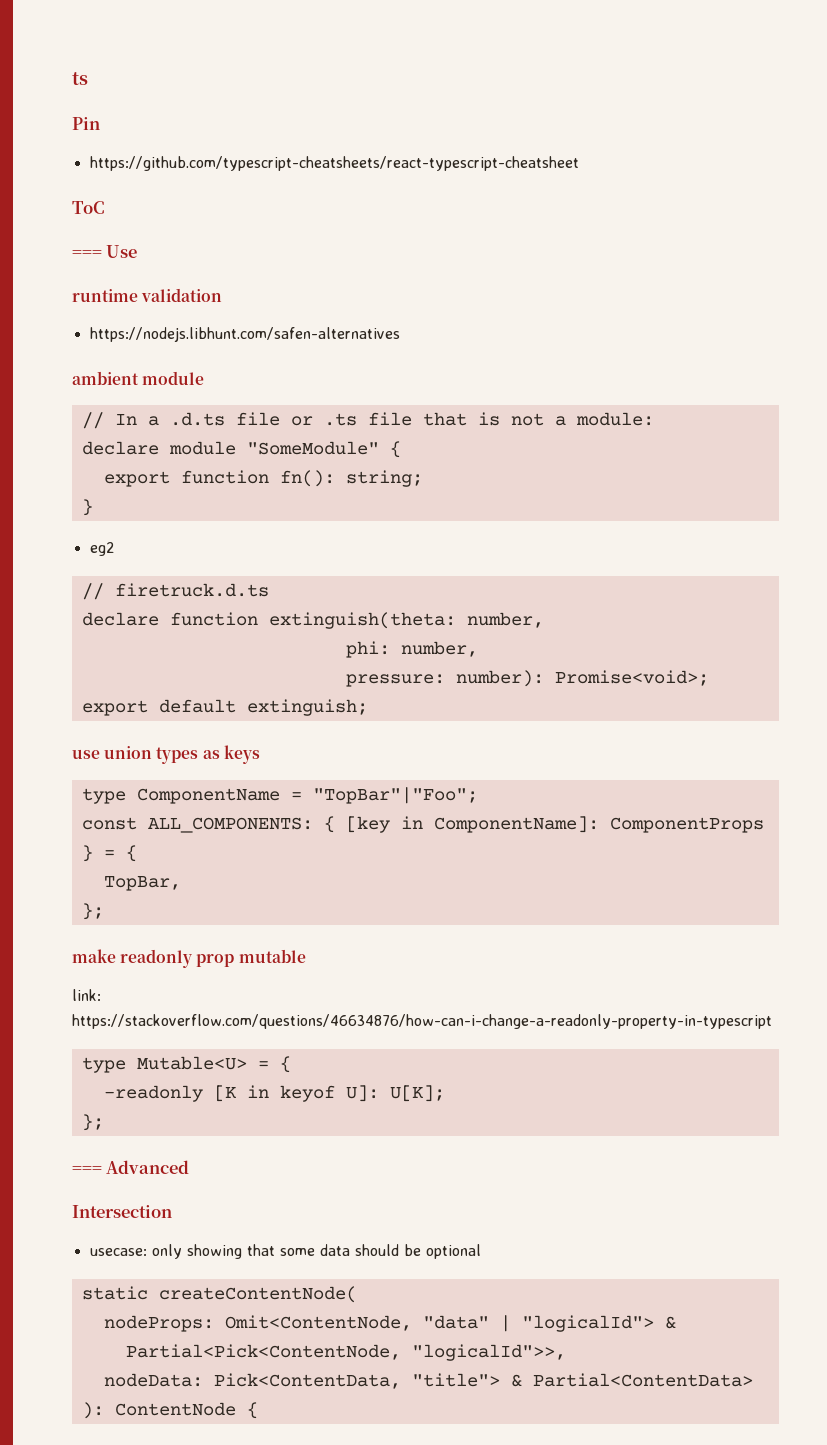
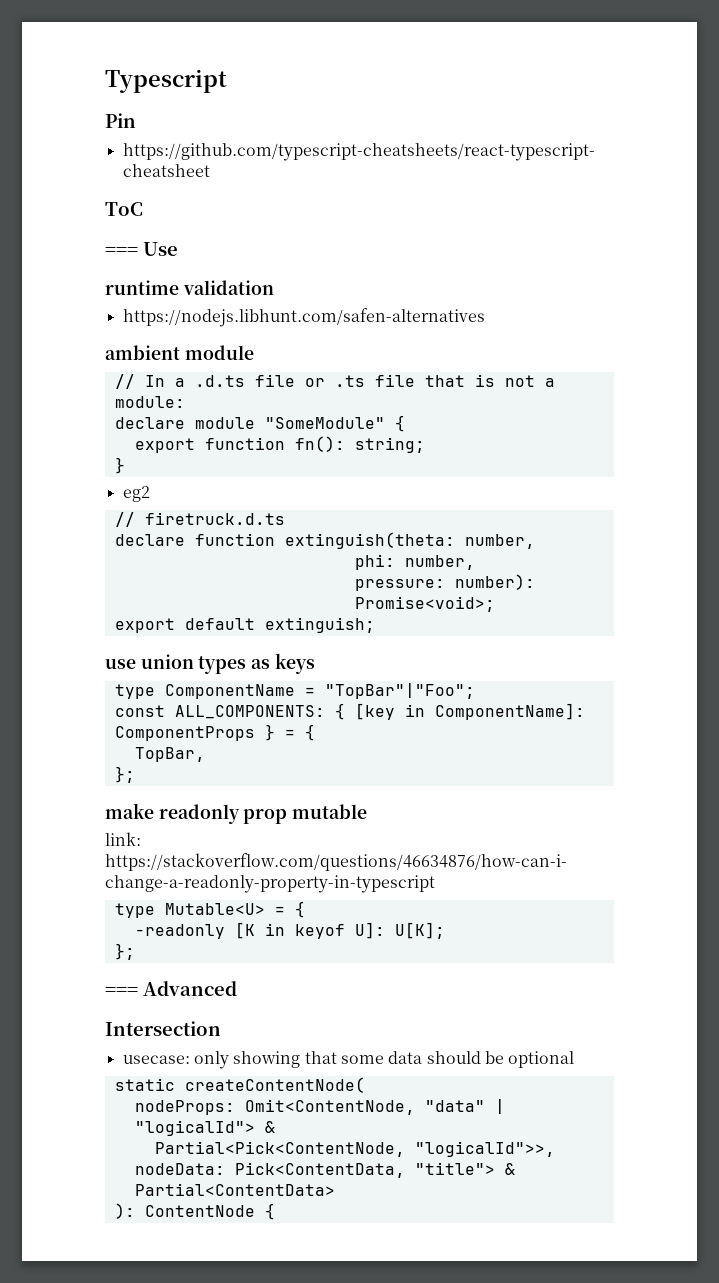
- ts
+ Typescript

